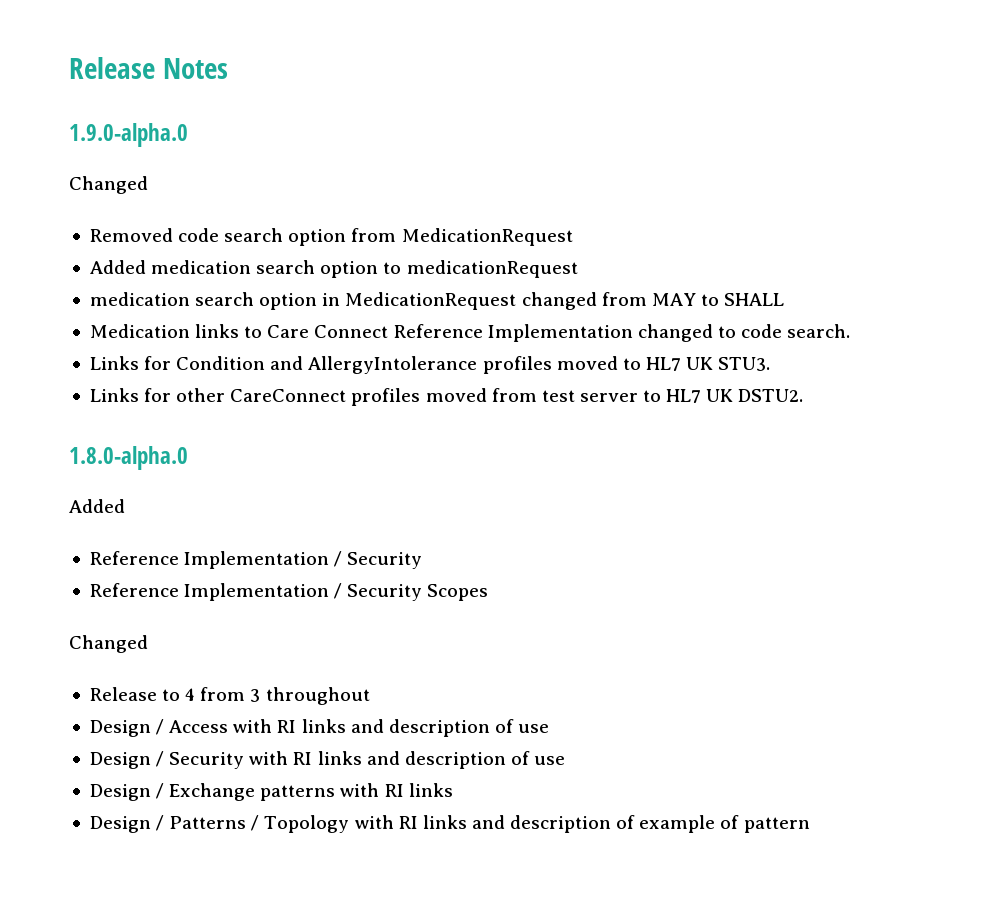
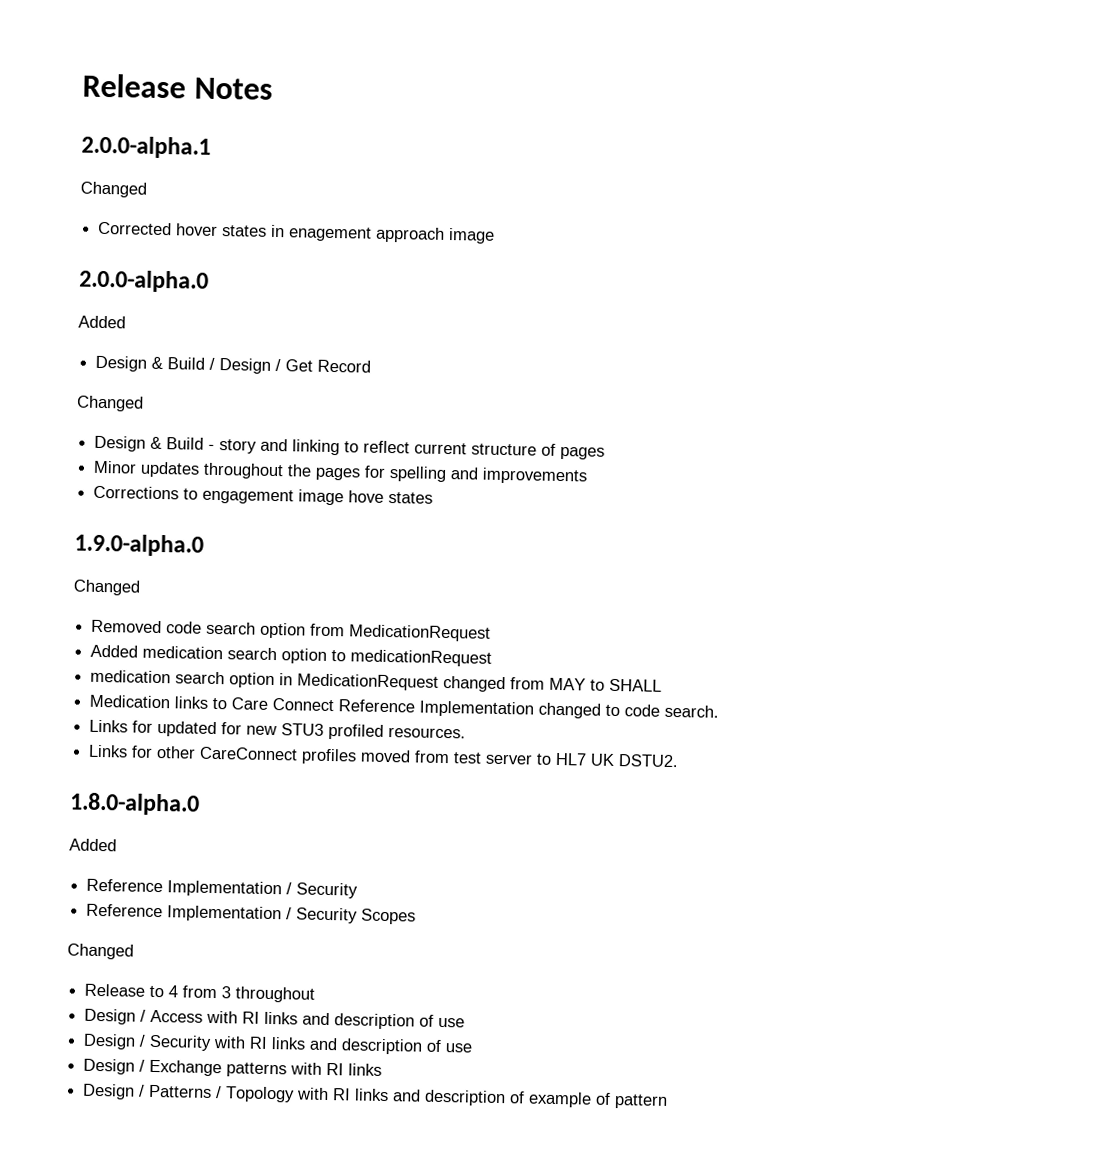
+ 2.0.0-alpha.1
+ Changed
+ Corrected hover states in enagement approach image
+ 2.0.0-alpha.0
+ Added
+ Design & Build / Design / Get Record
+ Changed
+ Design & Build - story and linking to reflect current structure of pages
+ Minor updates throughout the pages for spelling and improvements
+ Corrections to engagement image hove states
- Links for Condition and AllergyIntolerance profiles moved to HL7 UK STU3.
+ Links for updated for new STU3 profiled resources.

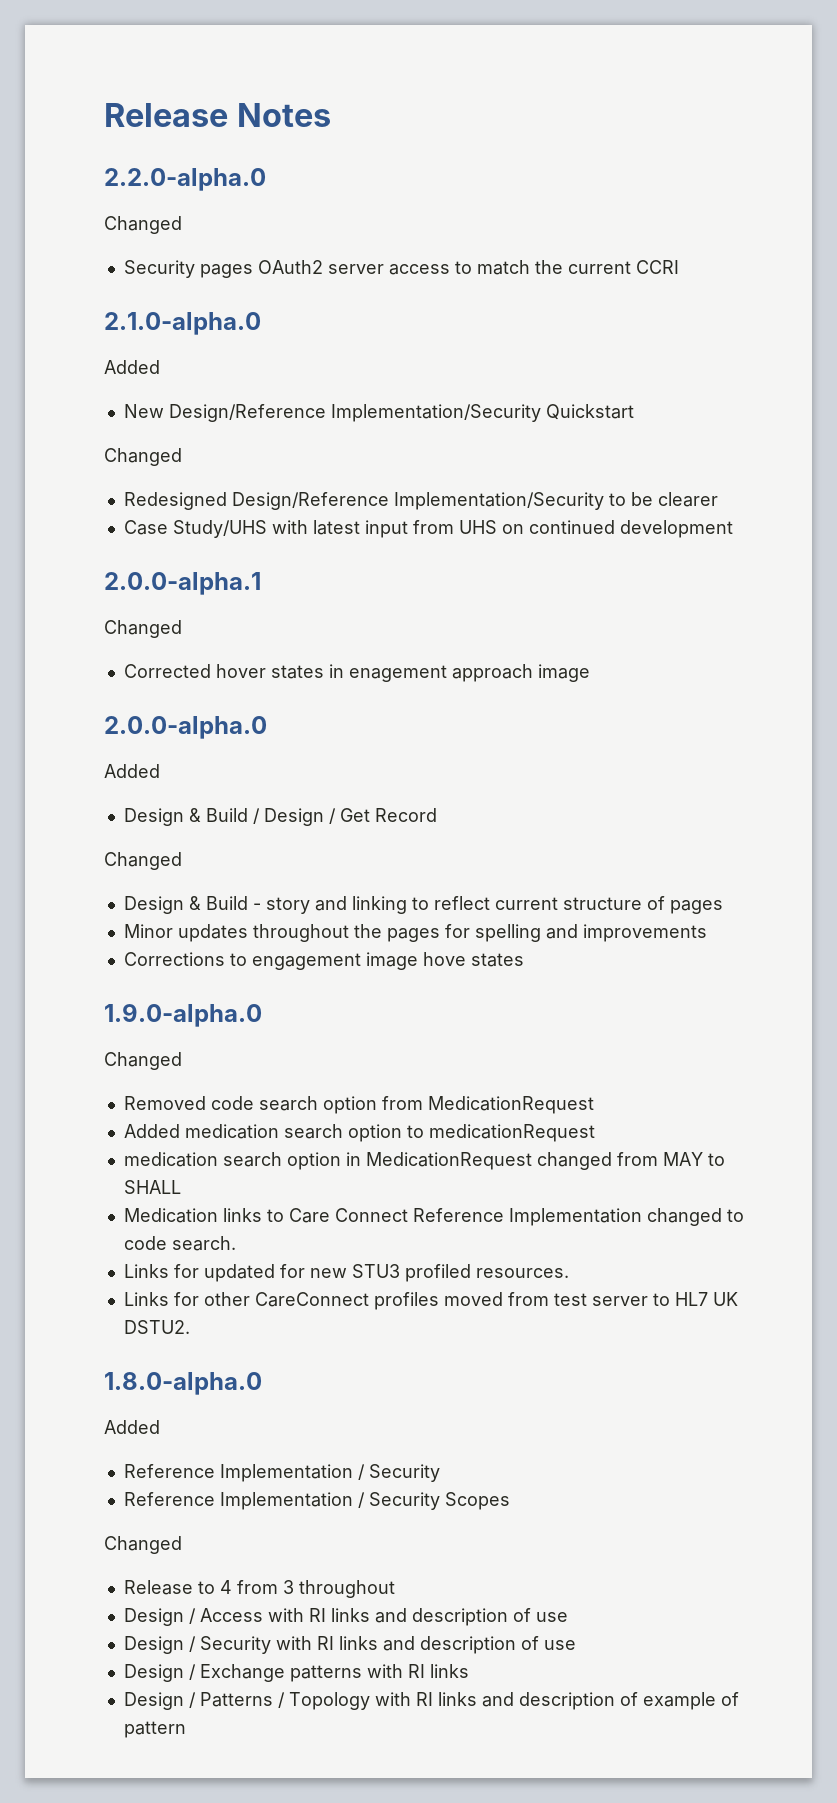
+ 2.2.0-alpha.0
+ Changed
+ Security pages OAuth2 server access to match the current CCRI
+ 2.1.0-alpha.0
+ Added
+ New Design/Reference Implementation/Security Quickstart
+ Changed
+ Redesigned Design/Reference Implementation/Security to be clearer
+ Case Study/UHS with latest input from UHS on continued development

